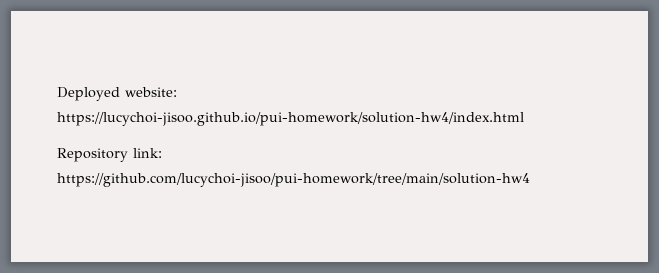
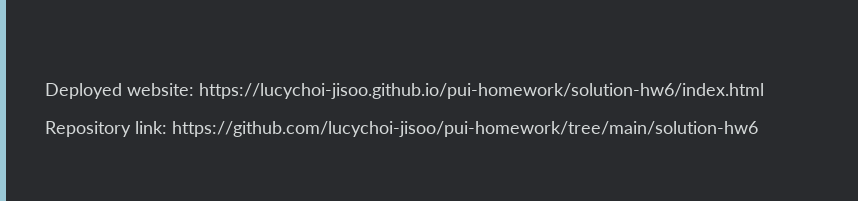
- Deployed website: https://lucychoi-jisoo.github.io/pui-homework/solution-hw4/index.html
+ Deployed website: https://lucychoi-jisoo.github.io/pui-homework/solution-hw6/index.html
- Repository link: https://github.com/lucychoi-jisoo/pui-homework/tree/main/solution-hw4
+ Repository link: https://github.com/lucychoi-jisoo/pui-homework/tree/main/solution-hw6

